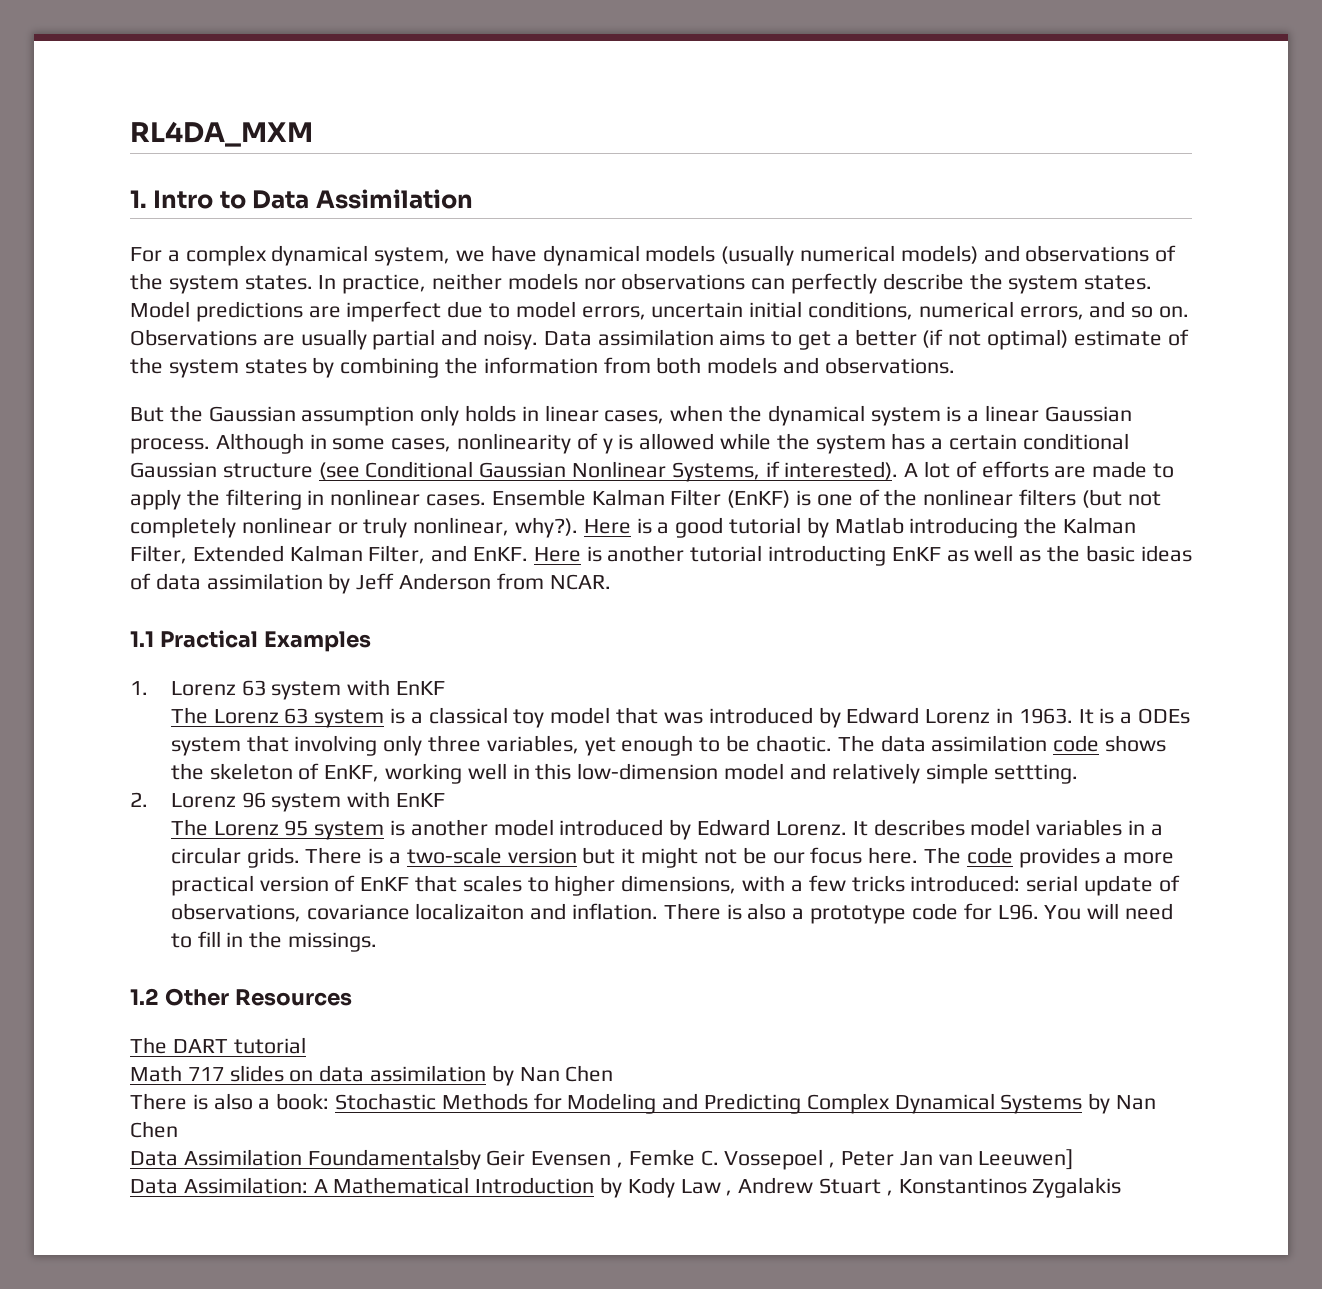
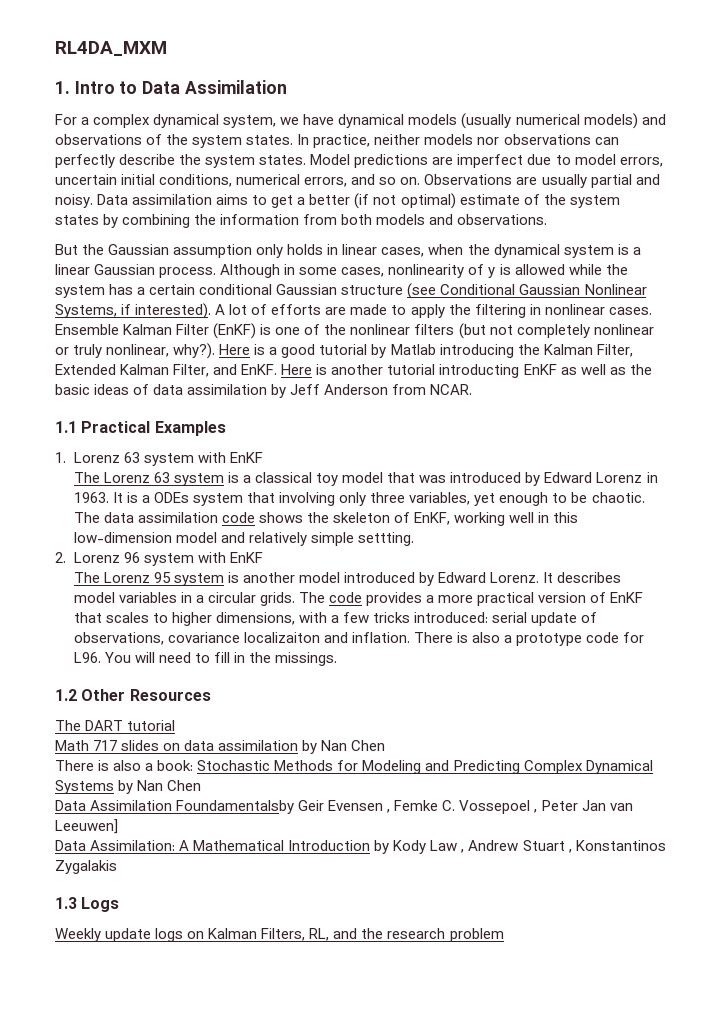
- There is a two-scale version but it might not be our focus here.
+ 1.3 Logs
+ Weekly update logs on Kalman Filters, RL, and the research problem

